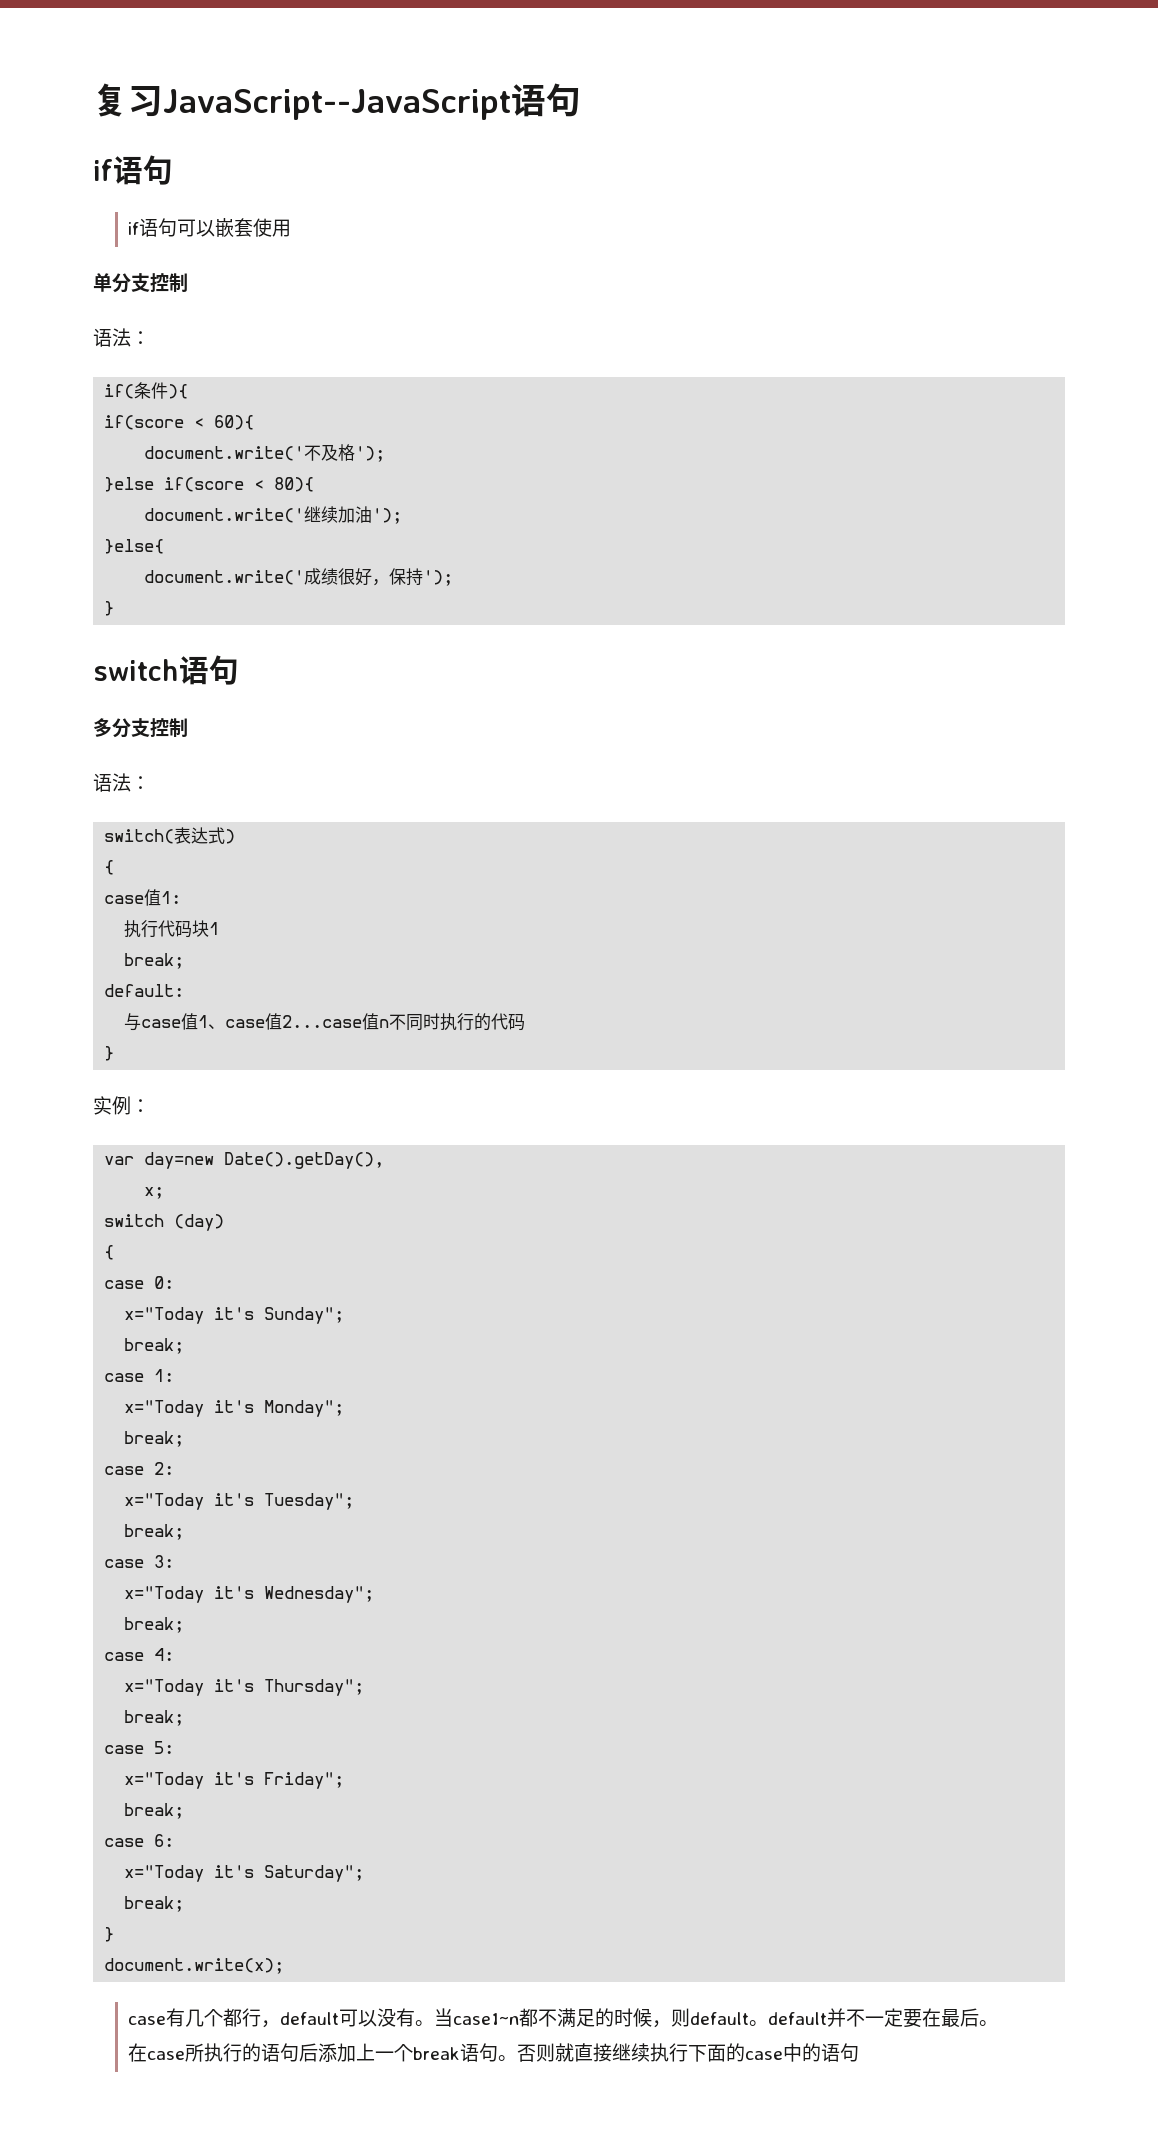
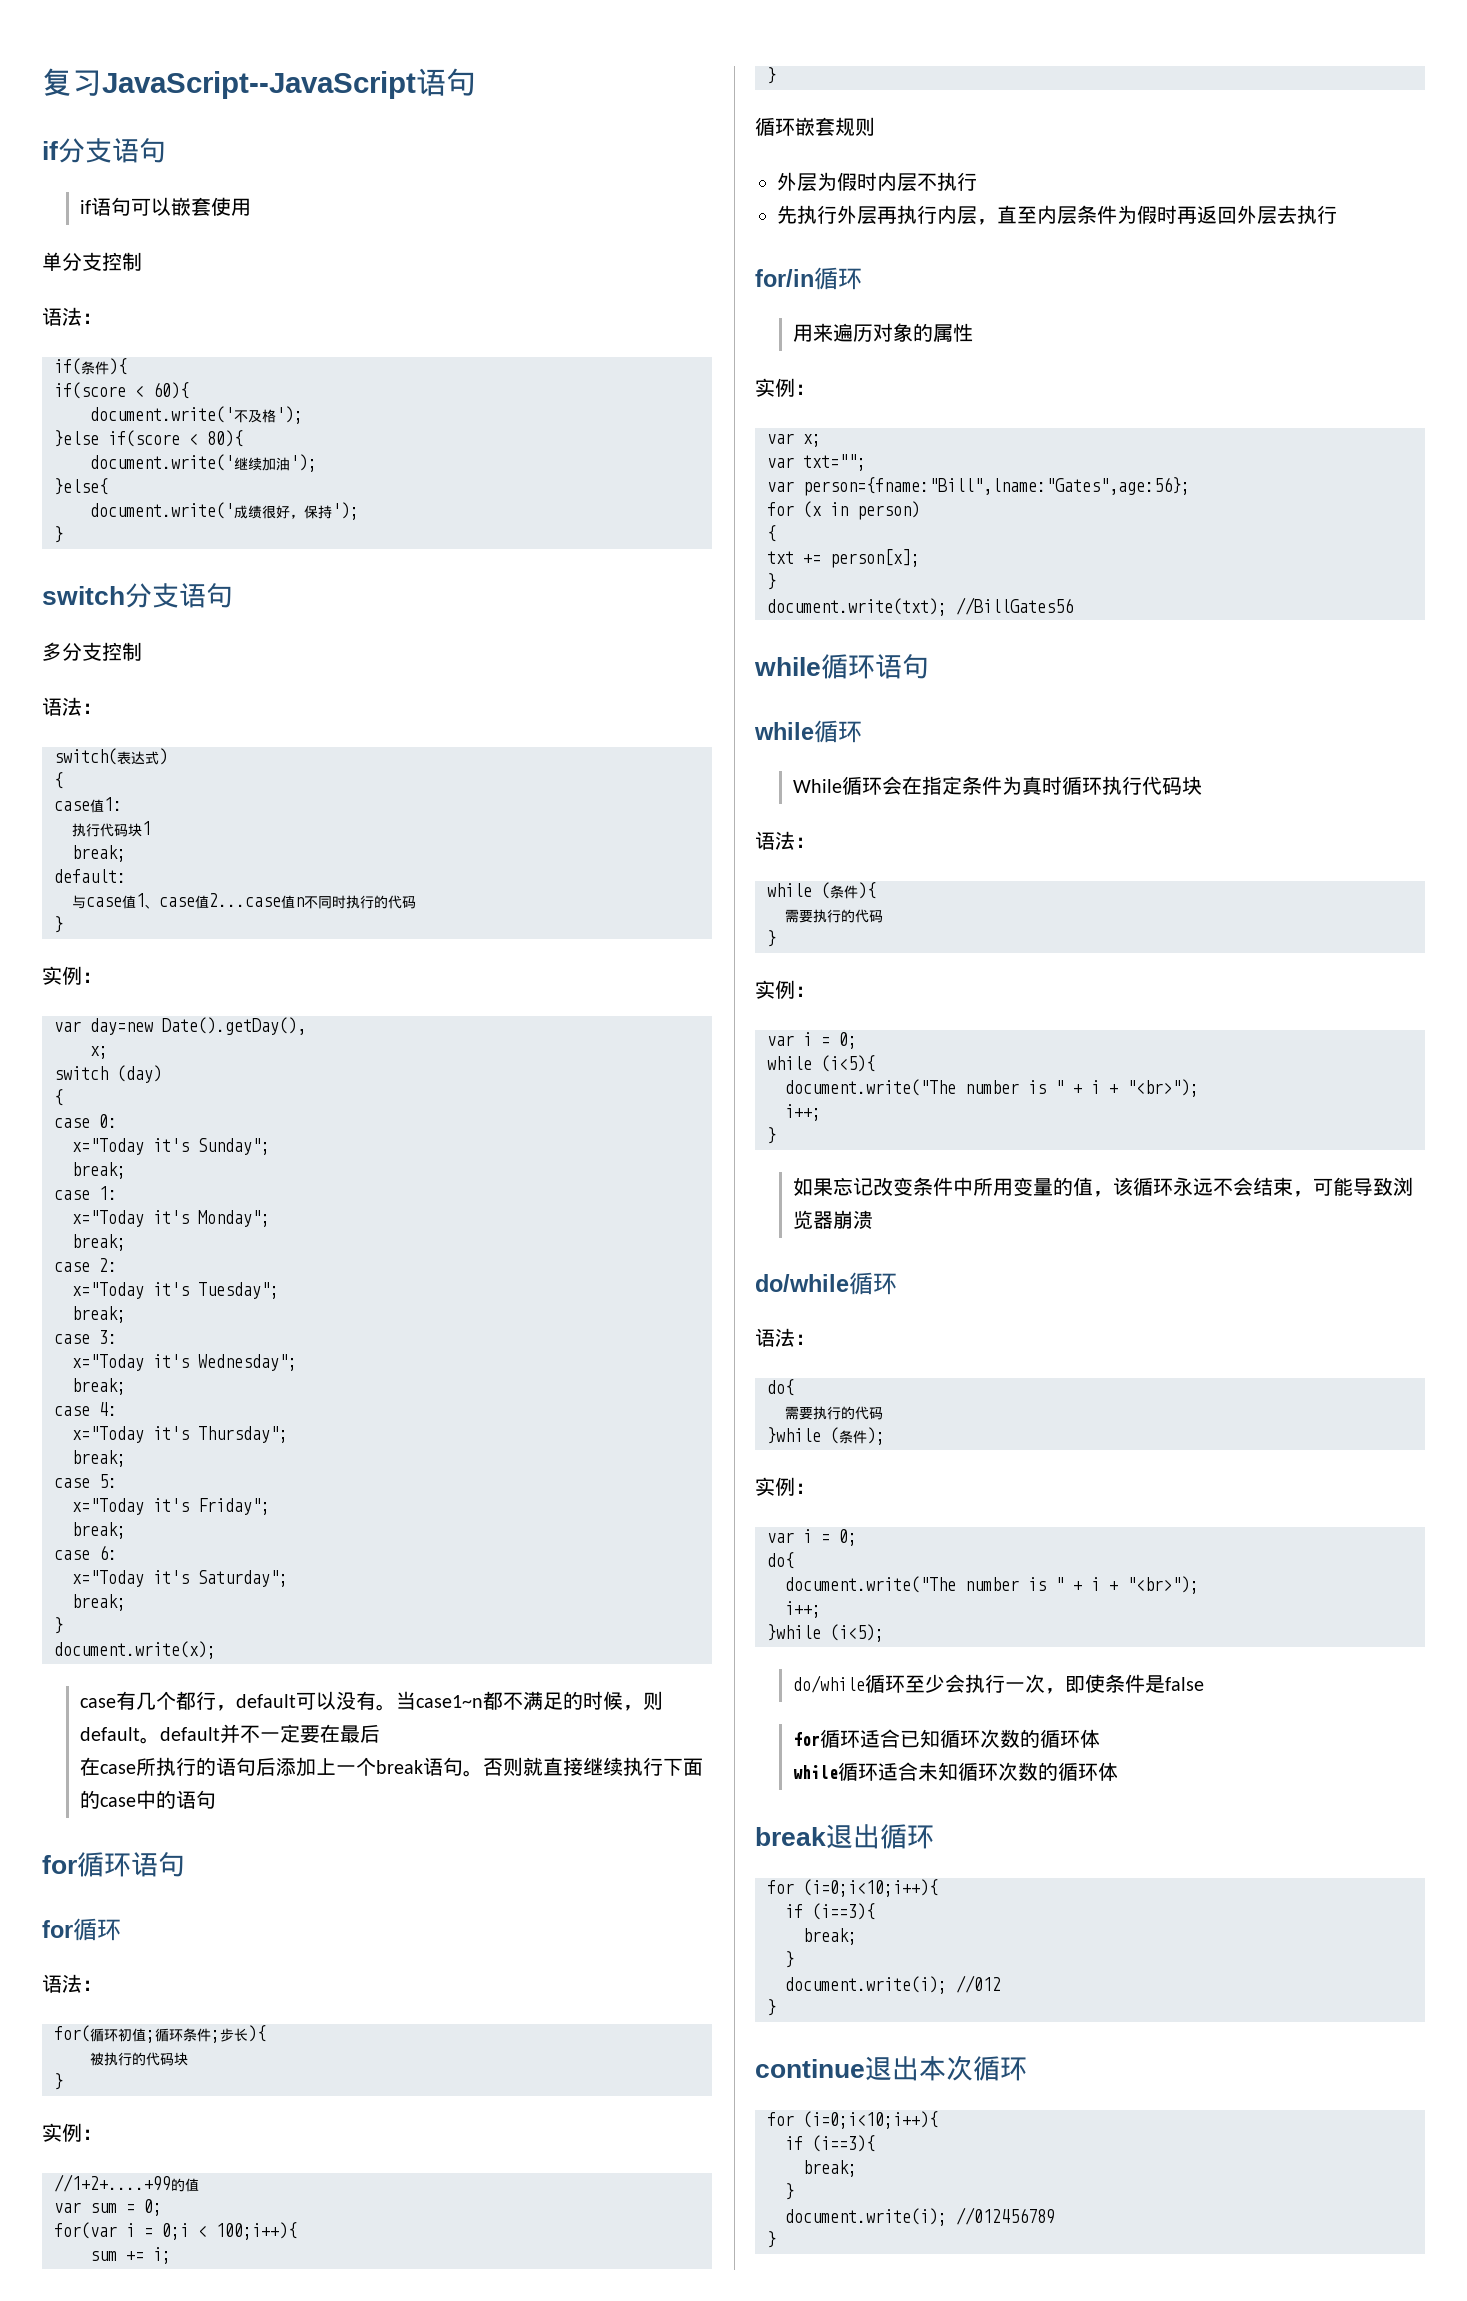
  复习JavaScript--JavaScript语句
- if语句
+ if分支语句
- switch语句
+ switch分支语句
- 当case1~n都不满足的时候，则default。default并不一定要在最后。
+ 当case1~n都不满足的时候，则default。default并不一定要在最后
+ for循环语句
+ for循环
+ 语法：
+ for(循环初值;循环条件;步长){
+ 被执行的代码块
+ }
+ 实例：
+ //1+2+....+99的值
+ var sum = 0;
+ for(var i = 0;i < 100;i++){
+ sum += i;
+ }
+ 循环嵌套规则
+ 外层为假时内层不执行
+ 先执行外层再执行内层，直至内层条件为假时再返回外层去执行
+ for/in循环
+ 用来遍历对象的属性
+ 实例：
+ var x;
+ var txt="";
+ var person={fname:"Bill",lname:"Gates",age:56};
+ for (x in person)
+ {
+ txt += person[x];
+ }
+ document.write(txt); //BillGates56
+ while循环语句
+ while循环
+ While循环会在指定条件为真时循环执行代码块
+ 语法：
+ while (条件){
+ 需要执行的代码
+ }
+ 实例：
+ var i = 0;
+ while (i<5){
+ document.write("The number is " + i + "<br>");
+ i++;
+ }
+ 如果忘记改变条件中所用变量的值，该循环永远不会结束，可能导致浏览器崩溃
+ do/while循环
+ 语法：
+ do{
+ 需要执行的代码
+ }while (条件);
+ 实例：
+ var i = 0;
+ do{
+ document.write("The number is " + i + "<br>");
+ i++;
+ }while (i<5);
+ do/while循环至少会执行一次，即使条件是false
+ for循环适合已知循环次数的循环体
+ while循环适合未知循环次数的循环体
+ break退出循环
+ for (i=0;i<10;i++){
+ if (i==3){
+ break;
+ }
+ document.write(i); //012
+ }
+ continue退出本次循环
+ for (i=0;i<10;i++){
+ if (i==3){
+ break;
+ }
+ document.write(i); //012456789
+ }

